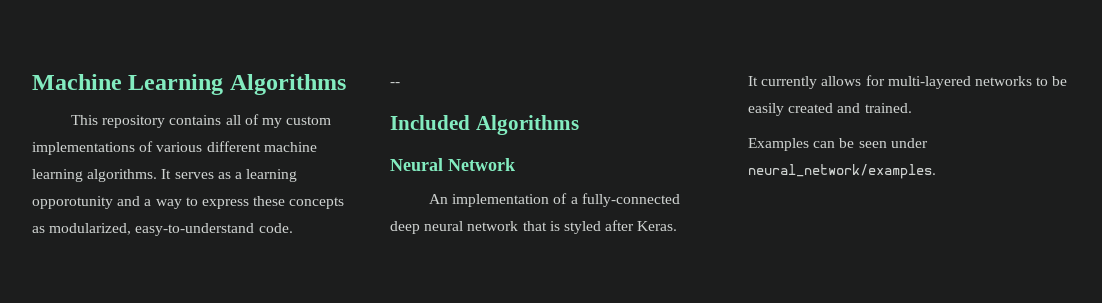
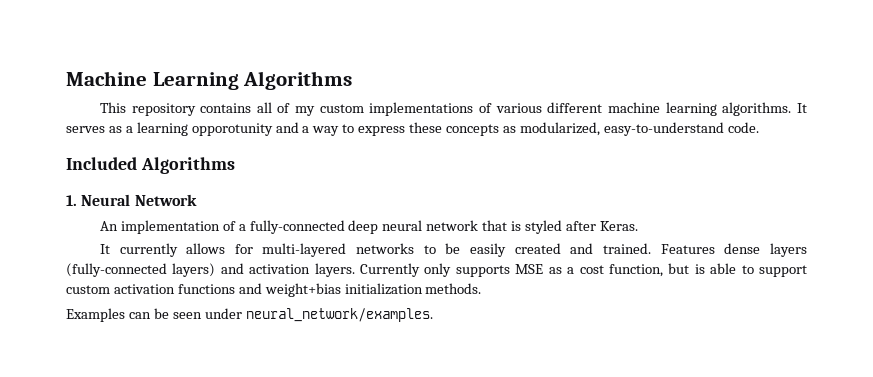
- --
- Neural Network
+ 1. Neural Network
+ Features dense layers (fully-connected layers) and activation layers. Currently only supports MSE as a cost function, but is able to support custom activation functions and weight+bias initialization methods.

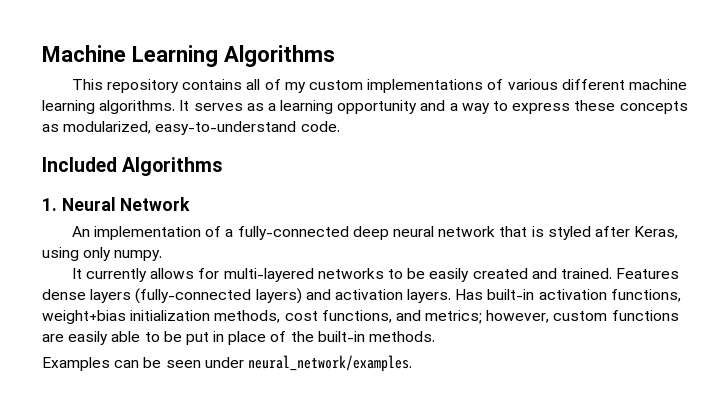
- It serves as a learning opporotunity and a way to express these concepts as modularized, easy-to-understand code.
+ It serves as a learning opportunity and a way to express these concepts as modularized, easy-to-understand code.
- An implementation of a fully-connected deep neural network that is styled after Keras.
+ An implementation of a fully-connected deep neural network that is styled after Keras, using only numpy.
- Currently only supports MSE as a cost function, but is able to support custom activation functions and weight+bias initialization methods.
+ Has built-in activation functions, weight+bias initialization methods, cost functions, and metrics; however, custom functions are easily able to be put in place of the built-in methods.

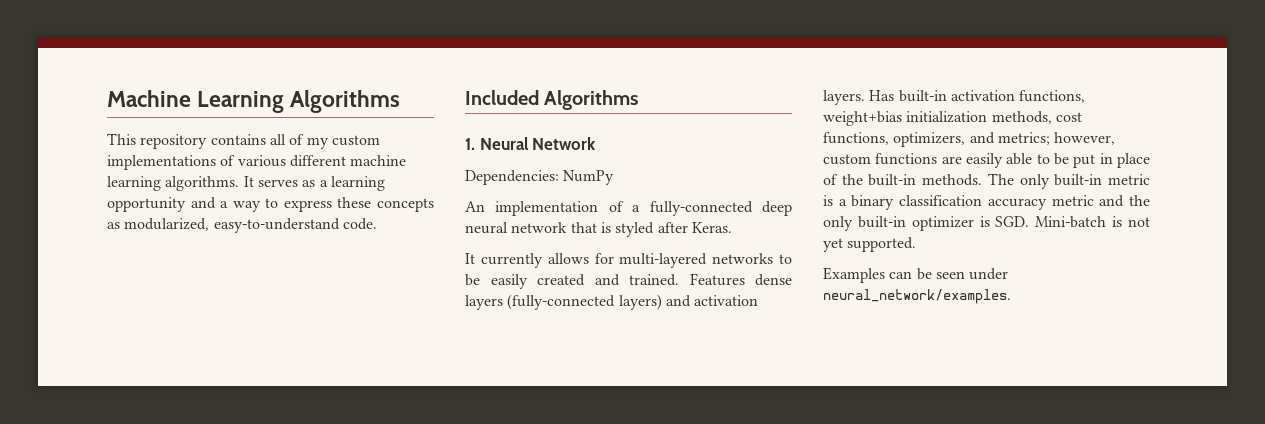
+ Dependencies: NumPy
- An implementation of a fully-connected deep neural network that is styled after Keras, using only numpy.
+ An implementation of a fully-connected deep neural network that is styled after Keras.
- Has built-in activation functions, weight+bias initialization methods, cost functions, and metrics; however, custom functions are easily able to be put in place of the built-in methods.
+ Has built-in activation functions, weight+bias initialization methods, cost functions, optimizers, and metrics; however, custom functions are easily able to be put in place of the built-in methods. The only built-in metric is a binary classification accuracy metric and the only built-in optimizer is SGD. Mini-batch is not yet supported.

